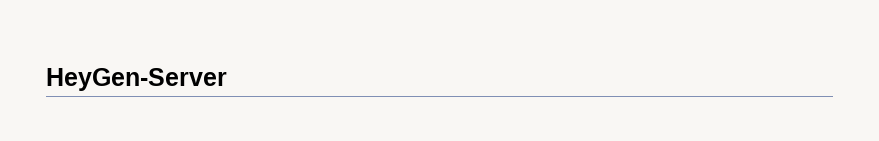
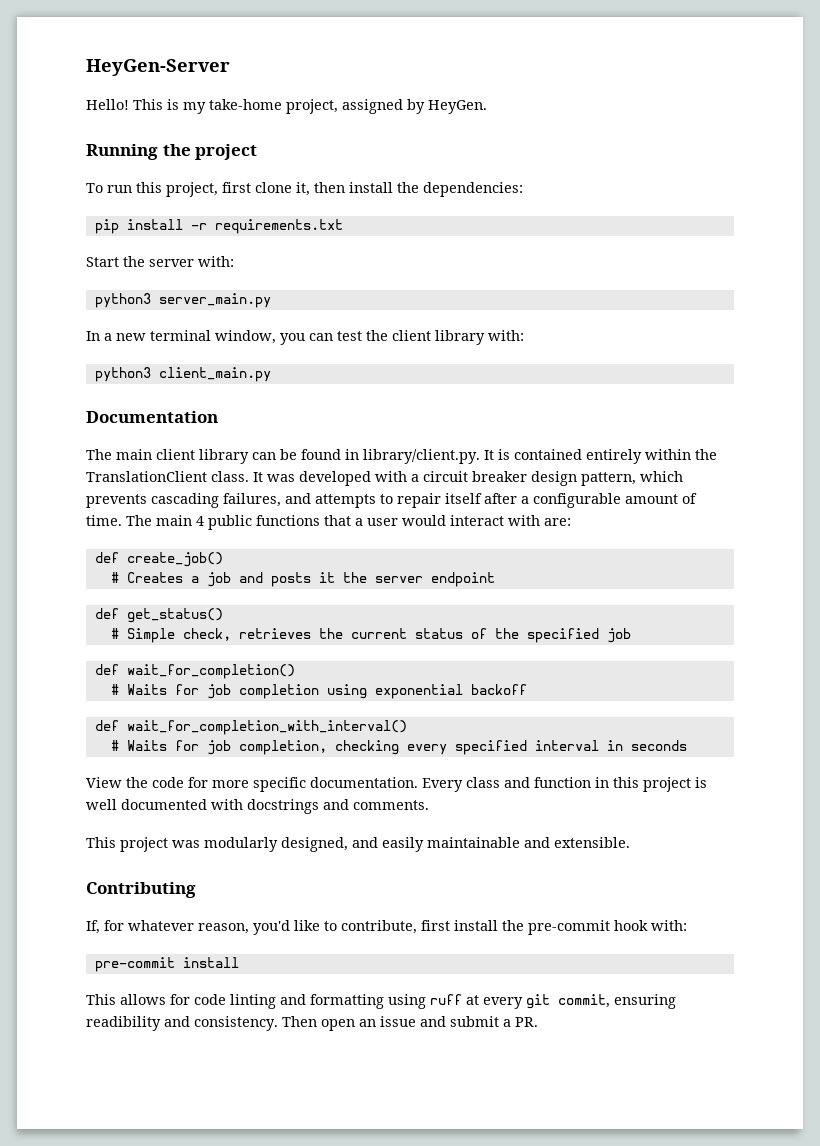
+ Hello! This is my take-home project, assigned by HeyGen.
+ Running the project
+ To run this project, first clone it, then install the dependencies:
+ pip install -r requirements.txt
+ Start the server with:
+ python3 server_main.py
+ In a new terminal window, you can test the client library with:
+ python3 client_main.py
+ Documentation
+ The main client library can be found in library/client.py. It is contained entirely within the TranslationClient class. It was developed with a circuit breaker design pattern, which prevents cascading failures, and attempts to repair itself after a configurable amount of time. The main 4 public functions that a user would interact with are:
+ def create_job()
+ # Creates a job and posts it the server endpoint
+ def get_status()
+ # Simple check, retrieves the current status of the specified job
+ def wait_for_completion()
+ # Waits for job completion using exponential backoff
+ def wait_for_completion_with_interval()
+ # Waits for job completion, checking every specified interval in seconds
+ View the code for more specific documentation. Every class and function in this project is well documented with docstrings and comments.
+ This project was modularly designed, and easily maintainable and extensible.
+ Contributing
+ If, for whatever reason, you'd like to contribute, first install the pre-commit hook with:
+ pre-commit install
+ This allows for code linting and formatting using ruff at every git commit, ensuring readibility and consistency. Then open an issue and submit a PR.

